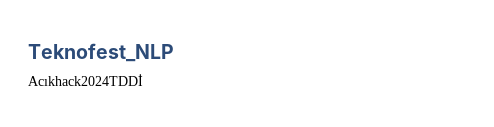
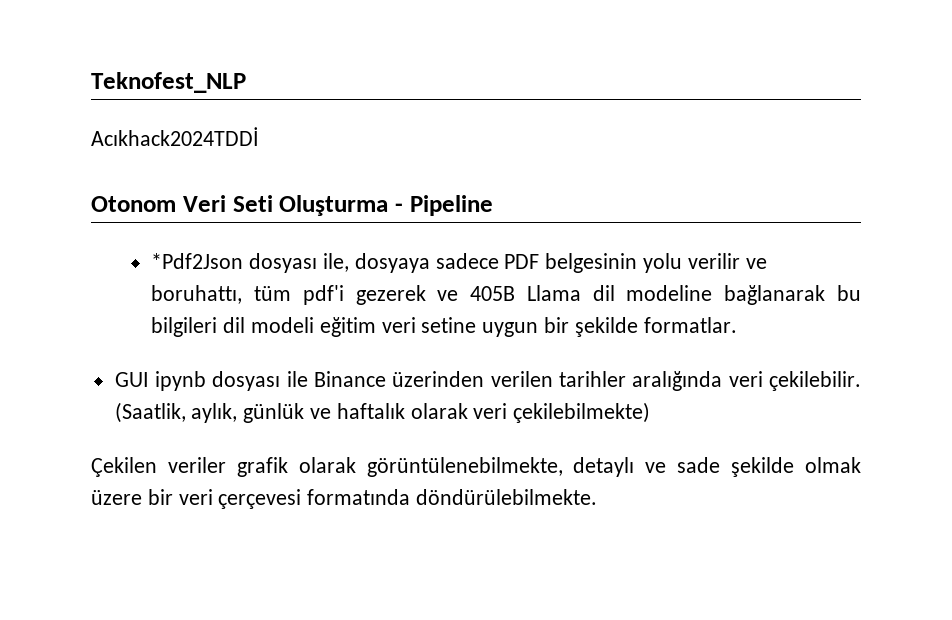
+ Otonom Veri Seti Oluşturma - Pipeline
+ *Pdf2Json dosyası ile, dosyaya sadece PDF belgesinin yolu verilir ve boruhattı, tüm pdf'i gezerek ve 405B Llama dil modeline bağlanarak bu bilgileri dil modeli eğitim veri setine uygun bir şekilde formatlar.
+ GUI ipynb dosyası ile Binance üzerinden verilen tarihler aralığında veri çekilebilir. (Saatlik, aylık, günlük ve haftalık olarak veri çekilebilmekte)
+ Çekilen veriler grafik olarak görüntülenebilmekte, detaylı ve sade şekilde olmak üzere bir veri çerçevesi formatında döndürülebilmekte.

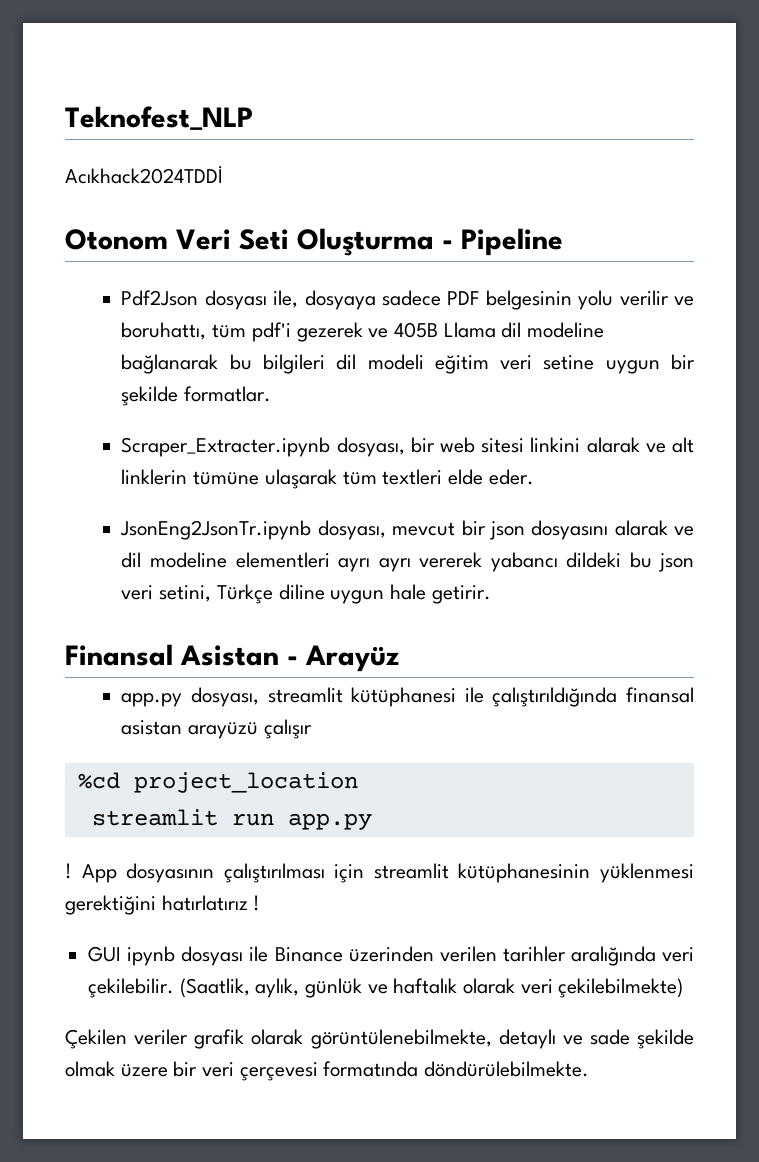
- *Pdf2Json dosyası ile, dosyaya sadece PDF belgesinin yolu verilir ve boruhattı, tüm pdf'i gezerek ve 405B Llama dil modeline bağlanarak bu bilgileri dil modeli eğitim veri setine uygun bir şekilde formatlar.
+ Pdf2Json dosyası ile, dosyaya sadece PDF belgesinin yolu verilir ve boruhattı, tüm pdf'i gezerek ve 405B Llama dil modeline bağlanarak bu bilgileri dil modeli eğitim veri setine uygun bir şekilde formatlar.
+ Scraper_Extracter.ipynb dosyası, bir web sitesi linkini alarak ve alt linklerin tümüne ulaşarak tüm textleri elde eder.
+ JsonEng2JsonTr.ipynb dosyası, mevcut bir json dosyasını alarak ve dil modeline elementleri ayrı ayrı vererek yabancı dildeki bu json veri setini, Türkçe diline uygun hale getirir.
+ Finansal Asistan - Arayüz
+ app.py dosyası, streamlit kütüphanesi ile çalıştırıldığında finansal asistan arayüzü çalışır
+ %cd project_location
+ streamlit run app.py
+ ! App dosyasının çalıştırılması için streamlit kütüphanesinin yüklenmesi gerektiğini hatırlatırız !

